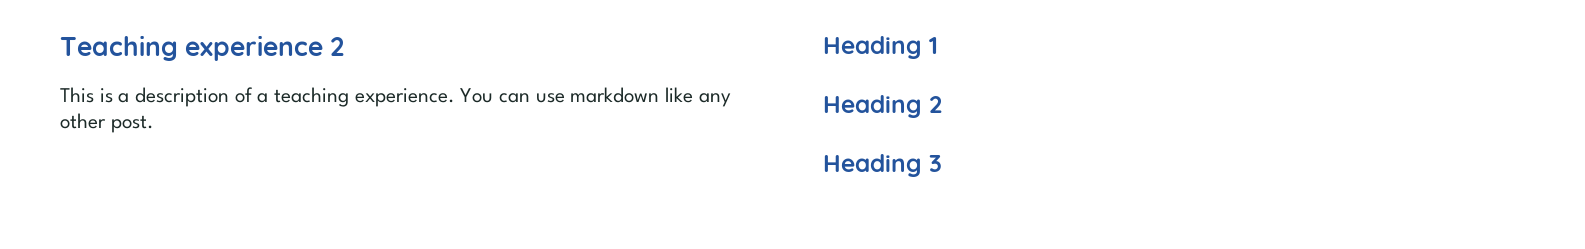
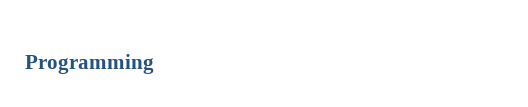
- Teaching experience 2
- This is a description of a teaching experience. You can use markdown like any other post.
- Heading 1
- Heading 2
- Heading 3
+ Programming

